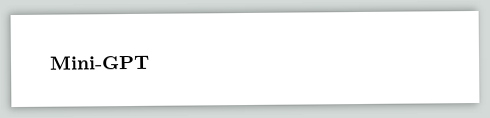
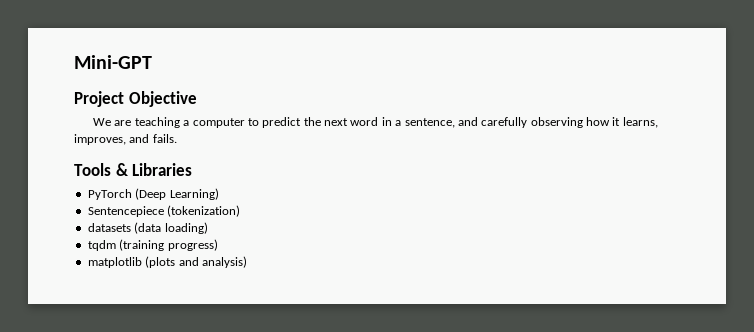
+ Project Objective
+ We are teaching a computer to predict the next word in a sentence, and carefully observing how it learns, improves, and fails.
+ Tools & Libraries
+ PyTorch (Deep Learning)
+ Sentencepiece (tokenization)
+ datasets (data loading)
+ tqdm (training progress)
+ matplotlib (plots and analysis)

